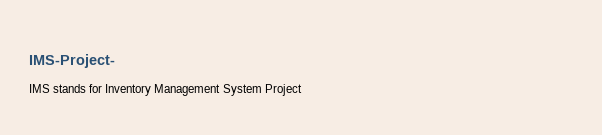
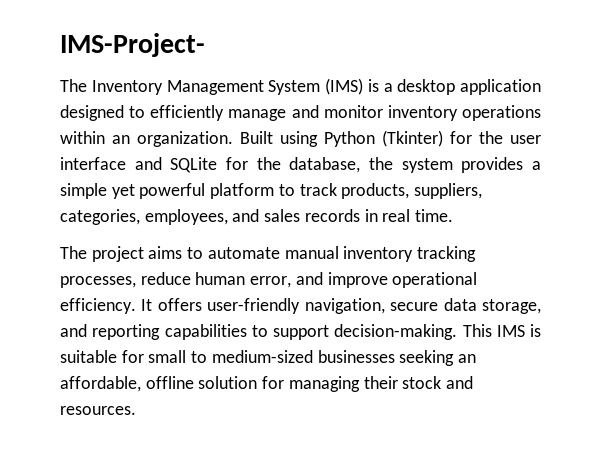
- IMS stands for Inventory Management System Project
+ The Inventory Management System (IMS) is a desktop application designed to efficiently manage and monitor inventory operations within an organization. Built using Python (Tkinter) for the user interface and SQLite for the database, the system provides a simple yet powerful platform to track products, suppliers, categories, employees, and sales records in real time.
+ The project aims to automate manual inventory tracking processes, reduce human error, and improve operational efficiency. It offers user-friendly navigation, secure data storage, and reporting capabilities to support decision-making. This IMS is suitable for small to medium-sized businesses seeking an affordable, offline solution for managing their stock and resources.

